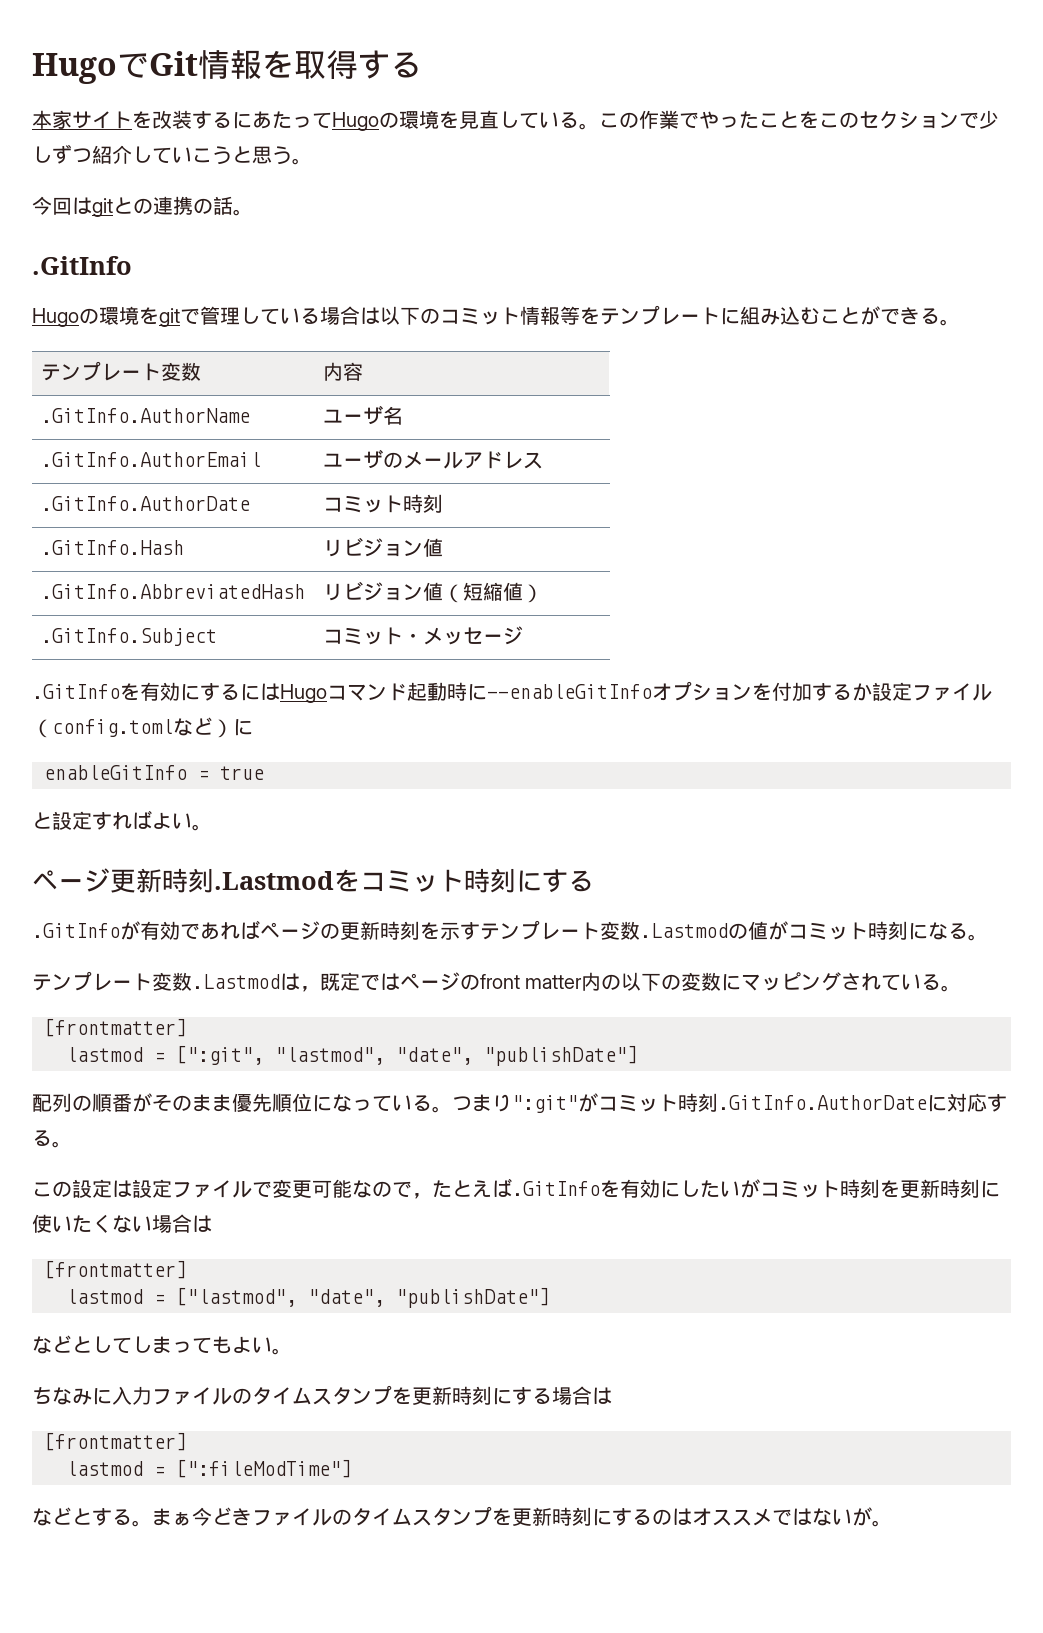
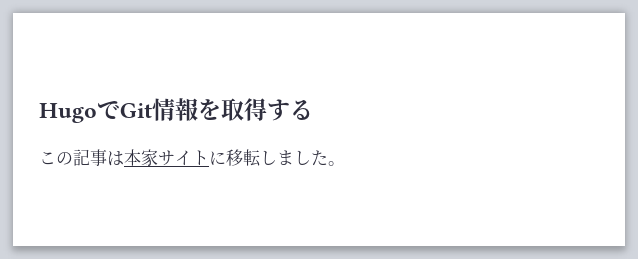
- 本家サイトを改装するにあたってHugoの環境を見直している。この作業でやったことをこのセクションで少しずつ紹介していこうと思う。
- 今回はgitとの連携の話。
- .GitInfo
- Hugoの環境をgitで管理している場合は以下のコミット情報等をテンプレートに組み込むことができる。
- テンプレート変数 | 内容
- .GitInfo.AuthorName | ユーザ名
- .GitInfo.AuthorEmail | ユーザのメールアドレス
- .GitInfo.AuthorDate | コミット時刻
- .GitInfo.Hash | リビジョン値
- .GitInfo.AbbreviatedHash | リビジョン値（短縮値）
- .GitInfo.Subject | コミット・メッセージ
- .GitInfoを有効にするにはHugoコマンド起動時に--enableGitInfoオプションを付加するか設定ファイル（config.tomlなど）に
- enableGitInfo = true
- と設定すればよい。
- ページ更新時刻.Lastmodをコミット時刻にする
- .GitInfoが有効であればページの更新時刻を示すテンプレート変数.Lastmodの値がコミット時刻になる。
- テンプレート変数.Lastmodは，既定ではページのfront matter内の以下の変数にマッピングされている。
- [frontmatter]
- lastmod = [":git", "lastmod", "date", "publishDate"]
- 配列の順番がそのまま優先順位になっている。つまり":git"がコミット時刻.GitInfo.AuthorDateに対応する。
- この設定は設定ファイルで変更可能なので，たとえば.GitInfoを有効にしたいがコミット時刻を更新時刻に使いたくない場合は
- [frontmatter]
- lastmod = ["lastmod", "date", "publishDate"]
- などとしてしまってもよい。
- ちなみに入力ファイルのタイムスタンプを更新時刻にする場合は
- [frontmatter]
- lastmod = [":fileModTime"]
- などとする。まぁ今どきファイルのタイムスタンプを更新時刻にするのはオススメではないが。
+ この記事は本家サイトに移転しました。

